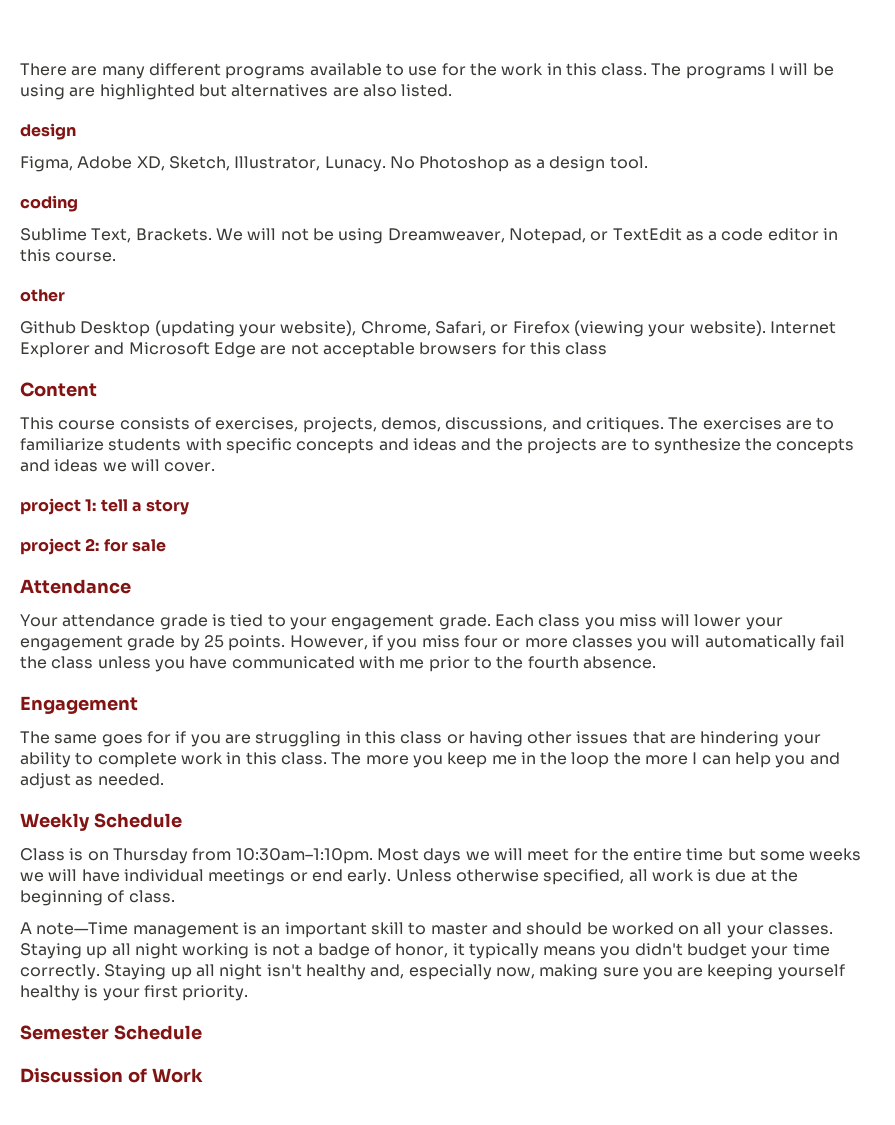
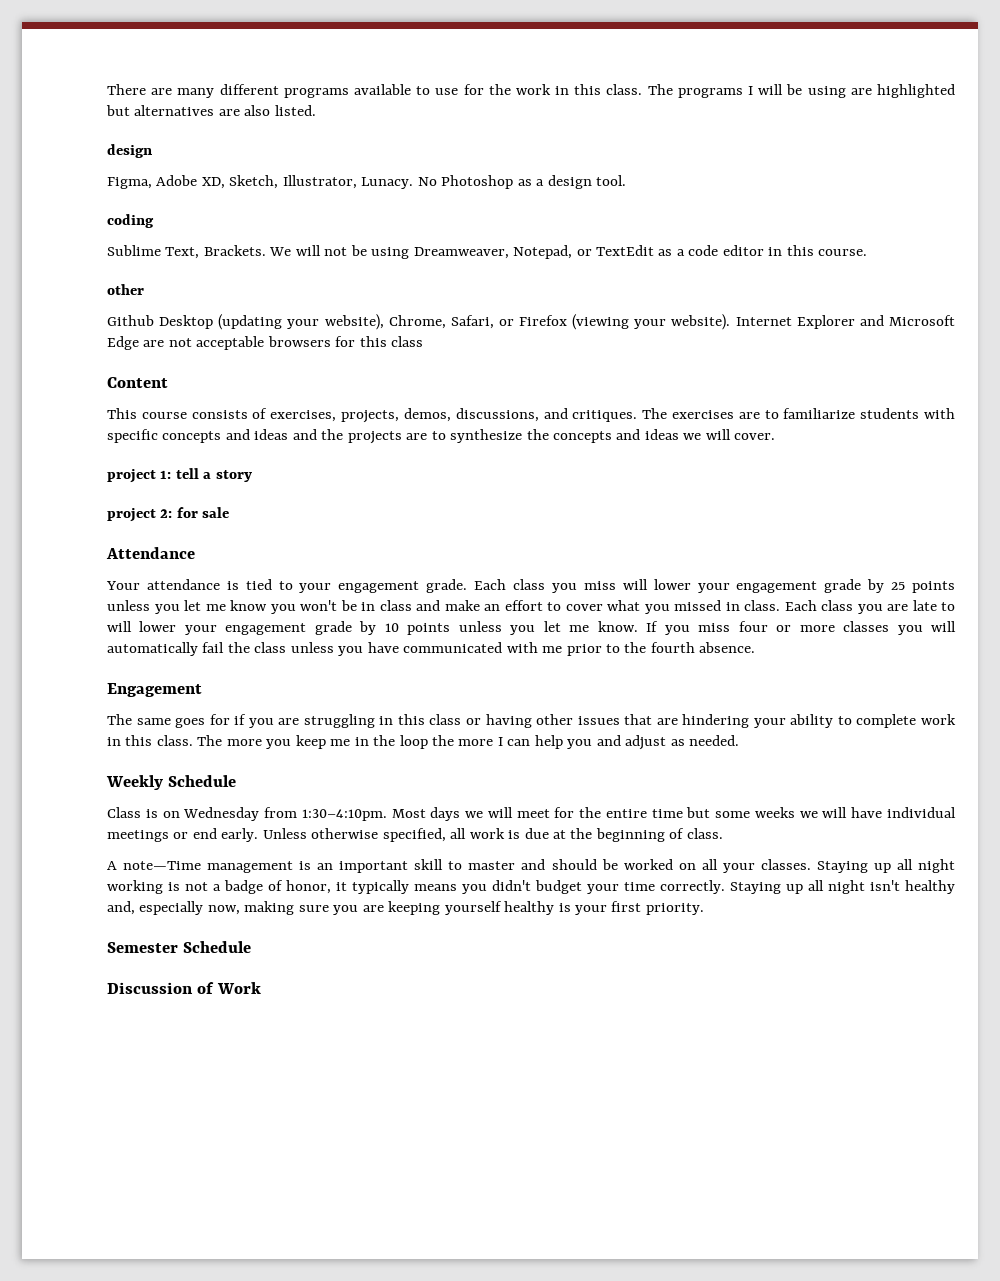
- Your attendance grade is tied to your engagement grade.
+ Your attendance is tied to your engagement grade.
- Each class you miss will lower your engagement grade by 25 points. However, if you miss four or more classes you will automatically fail the class unless you have communicated with me prior to the fourth absence.
+ Each class you miss will lower your engagement grade by 25 points unless you let me know you won't be in class and make an effort to cover what you missed in class. Each class you are late to will lower your engagement grade by 10 points unless you let me know. If you miss four or more classes you will automatically fail the class unless you have communicated with me prior to the fourth absence.
- Class is on Thursday from 10:30am–1:10pm.
+ Class is on Wednesday from 1:30–4:10pm.

